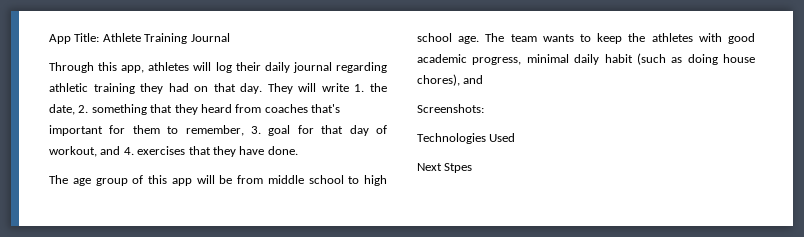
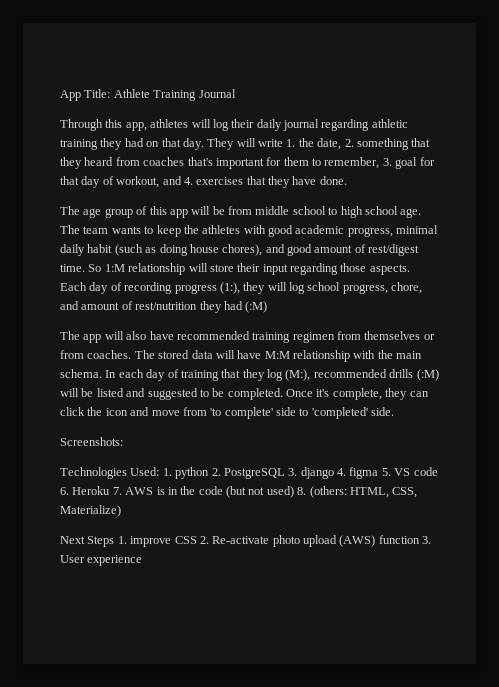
- The team wants to keep the athletes with good academic progress, minimal daily habit (such as doing house chores), and
+ The team wants to keep the athletes with good academic progress, minimal daily habit (such as doing house chores), and good amount of rest/digest time. So 1:M relationship will store their input regarding those aspects. Each day of recording progress (1:), they will log school progress, chore, and amount of rest/nutrition they had (:M)
+ The app will also have recommended training regimen from themselves or from coaches. The stored data will have M:M relationship with the main schema. In each day of training that they log (M:), recommended drills (:M) will be listed and suggested to be completed. Once it's complete, they can click the icon and move from 'to complete' side to 'completed' side.
  Screenshots:
- Technologies Used
- Next Stpes
+ Technologies Used: 1. python 2. PostgreSQL 3. django 4. figma 5. VS code 6. Heroku 7. AWS is in the code (but not used) 8. (others: HTML, CSS, Materialize)
+ Next Steps 1. improve CSS 2. Re-activate photo upload (AWS) function 3. User experience

